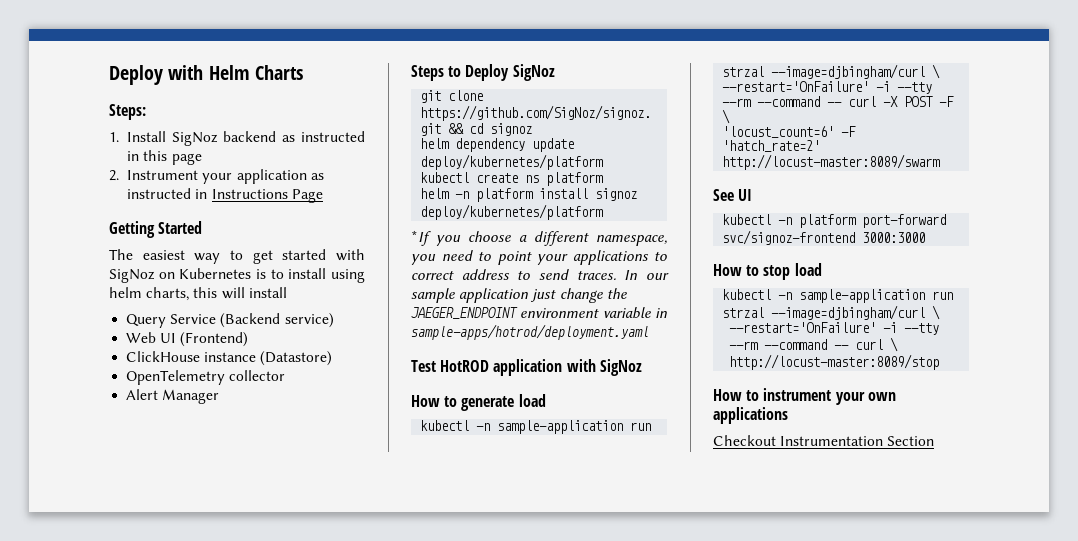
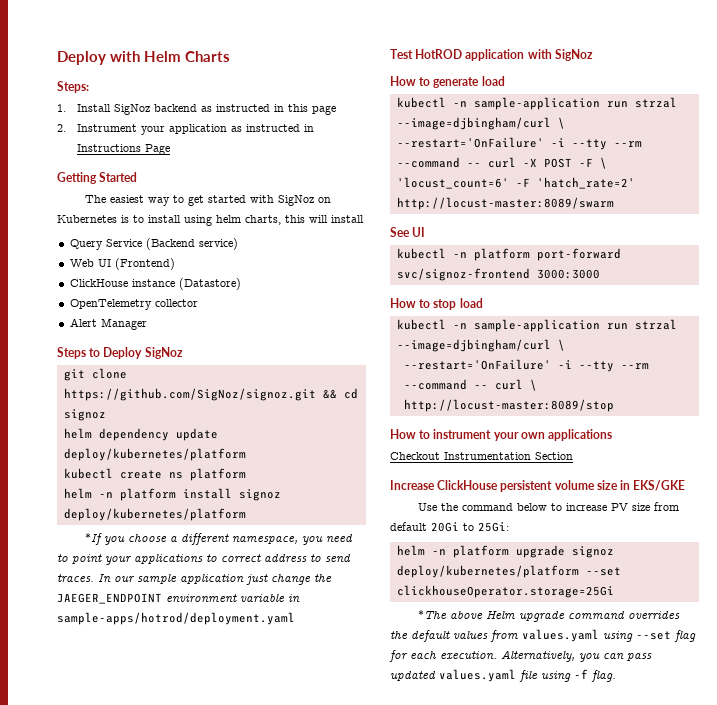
+ Increase ClickHouse persistent volume size in EKS/GKE
+ Use the command below to increase PV size from default 20Gi to 25Gi:
+ helm -n platform upgrade signoz deploy/kubernetes/platform --set clickhouseOperator.storage=25Gi
+ *The above Helm upgrade command overrides the default values from values.yaml using --set flag for each execution. Alternatively, you can pass updated values.yaml file using -f flag.

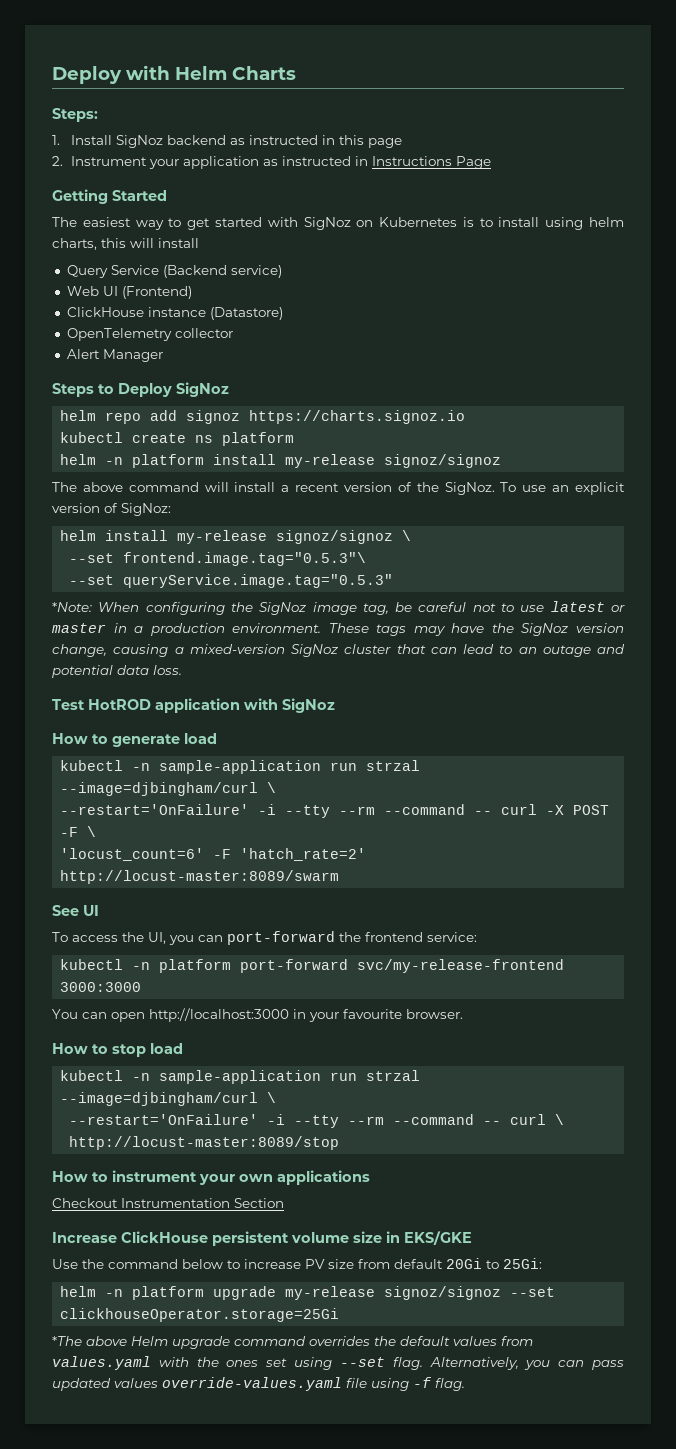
- git clone https://github.com/SigNoz/signoz.git && cd signoz
- helm dependency update deploy/kubernetes/platform
+ helm repo add signoz https://charts.signoz.io
- helm -n platform install signoz deploy/kubernetes/platform
- *If you choose a different namespace, you need to point your applications to correct address to send traces. In our sample application just change the JAEGER_ENDPOINT environment variable in sample-apps/hotrod/deployment.yaml
+ helm -n platform install my-release signoz/signoz
+ The above command will install a recent version of the SigNoz. To use an explicit version of SigNoz:
+ helm install my-release signoz/signoz \
+ --set frontend.image.tag="0.5.3"\
+ --set queryService.image.tag="0.5.3"
+ *Note: When configuring the SigNoz image tag, be careful not to use latest or master in a production environment. These tags may have the SigNoz version change, causing a mixed-version SigNoz cluster that can lead to an outage and potential data loss.
+ To access the UI, you can port-forward the frontend service:
- kubectl -n platform port-forward svc/signoz-frontend 3000:3000
+ kubectl -n platform port-forward svc/my-release-frontend 3000:3000
+ You can open http://localhost:3000 in your favourite browser.
- helm -n platform upgrade signoz deploy/kubernetes/platform --set clickhouseOperator.storage=25Gi
+ helm -n platform upgrade my-release signoz/signoz --set clickhouseOperator.storage=25Gi
- *The above Helm upgrade command overrides the default values from values.yaml using --set flag for each execution.
+ *The above Helm upgrade command overrides the default values from values.yaml with the ones set using --set flag.
- Alternatively, you can pass updated values.yaml file using -f flag.
+ Alternatively, you can pass updated values override-values.yaml file using -f flag.

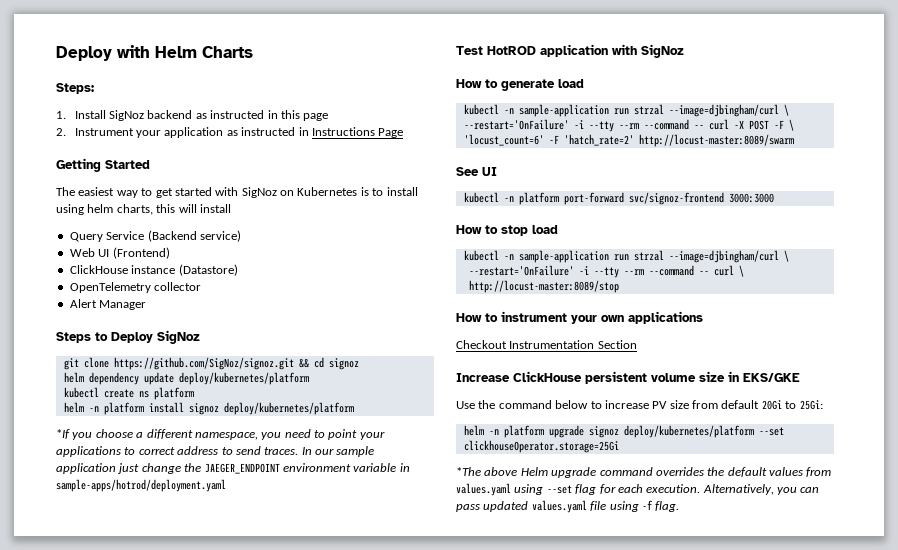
- helm repo add signoz https://charts.signoz.io
+ git clone https://github.com/SigNoz/signoz.git && cd signoz
+ helm dependency update deploy/kubernetes/platform
- helm -n platform install my-release signoz/signoz
- The above command will install a recent version of the SigNoz. To use an explicit version of SigNoz:
- helm install my-release signoz/signoz \
- --set frontend.image.tag="0.5.3"\
- --set queryService.image.tag="0.5.3"
- *Note: When configuring the SigNoz image tag, be careful not to use latest or master in a production environment. These tags may have the SigNoz version change, causing a mixed-version SigNoz cluster that can lead to an outage and potential data loss.
+ helm -n platform install signoz deploy/kubernetes/platform
+ *If you choose a different namespace, you need to point your applications to correct address to send traces. In our sample application just change the JAEGER_ENDPOINT environment variable in sample-apps/hotrod/deployment.yaml
- To access the UI, you can port-forward the frontend service:
- kubectl -n platform port-forward svc/my-release-frontend 3000:3000
+ kubectl -n platform port-forward svc/signoz-frontend 3000:3000
- You can open http://localhost:3000 in your favourite browser.
- helm -n platform upgrade my-release signoz/signoz --set clickhouseOperator.storage=25Gi
+ helm -n platform upgrade signoz deploy/kubernetes/platform --set clickhouseOperator.storage=25Gi
- *The above Helm upgrade command overrides the default values from values.yaml with the ones set using --set flag.
+ *The above Helm upgrade command overrides the default values from values.yaml using --set flag for each execution.
- Alternatively, you can pass updated values override-values.yaml file using -f flag.
+ Alternatively, you can pass updated values.yaml file using -f flag.

